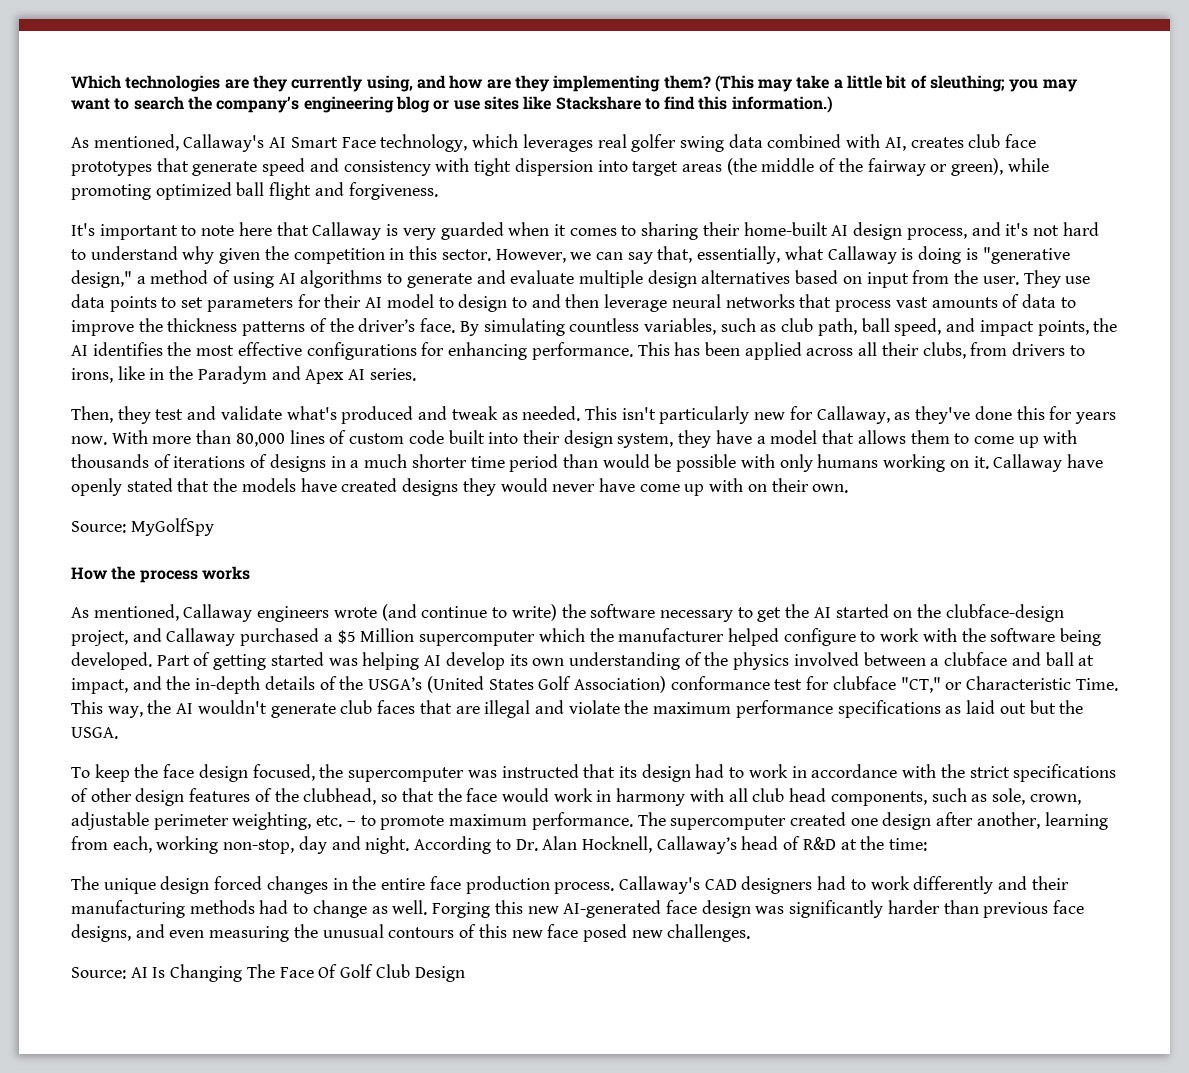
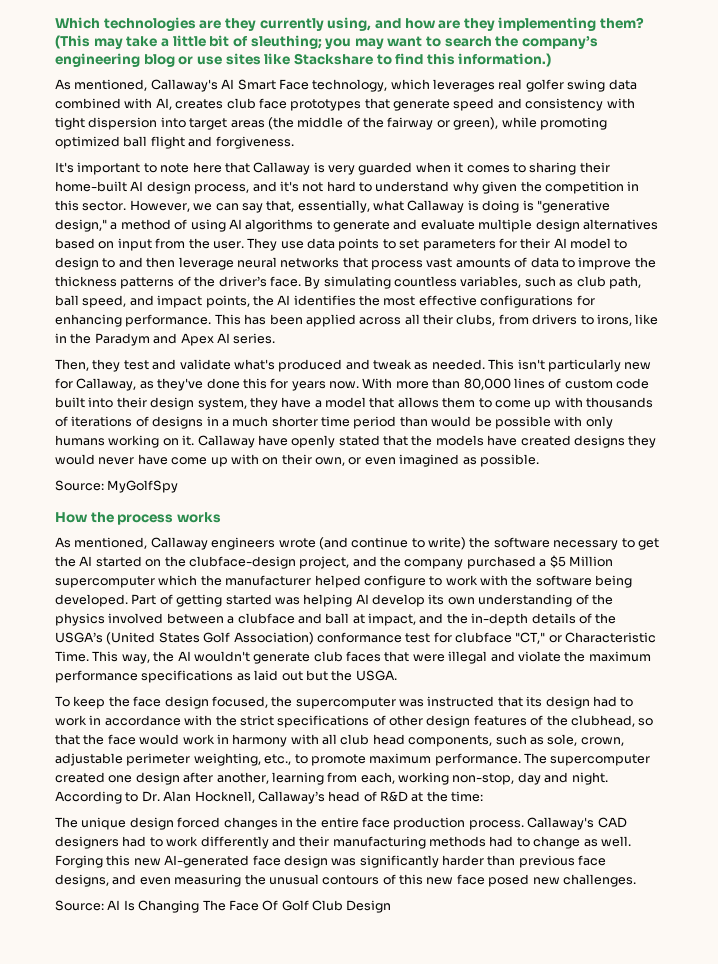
- Callaway have openly stated that the models have created designs they would never have come up with on their own.
+ Callaway have openly stated that the models have created designs they would never have come up with on their own, or even imagined as possible.
- As mentioned, Callaway engineers wrote (and continue to write) the software necessary to get the AI started on the clubface-design project, and Callaway purchased a $5 Million supercomputer which the manufacturer helped configure to work with the software being developed.
+ As mentioned, Callaway engineers wrote (and continue to write) the software necessary to get the AI started on the clubface-design project, and the company purchased a $5 Million supercomputer which the manufacturer helped configure to work with the software being developed.
- This way, the AI wouldn't generate club faces that are illegal and violate the maximum performance specifications as laid out but the USGA.
+ This way, the AI wouldn't generate club faces that were illegal and violate the maximum performance specifications as laid out but the USGA.
- To keep the face design focused, the supercomputer was instructed that its design had to work in accordance with the strict specifications of other design features of the clubhead, so that the face would work in harmony with all club head components, such as sole, crown, adjustable perimeter weighting, etc. – to promote maximum performance.
+ To keep the face design focused, the supercomputer was instructed that its design had to work in accordance with the strict specifications of other design features of the clubhead, so that the face would work in harmony with all club head components, such as sole, crown, adjustable perimeter weighting, etc., to promote maximum performance.

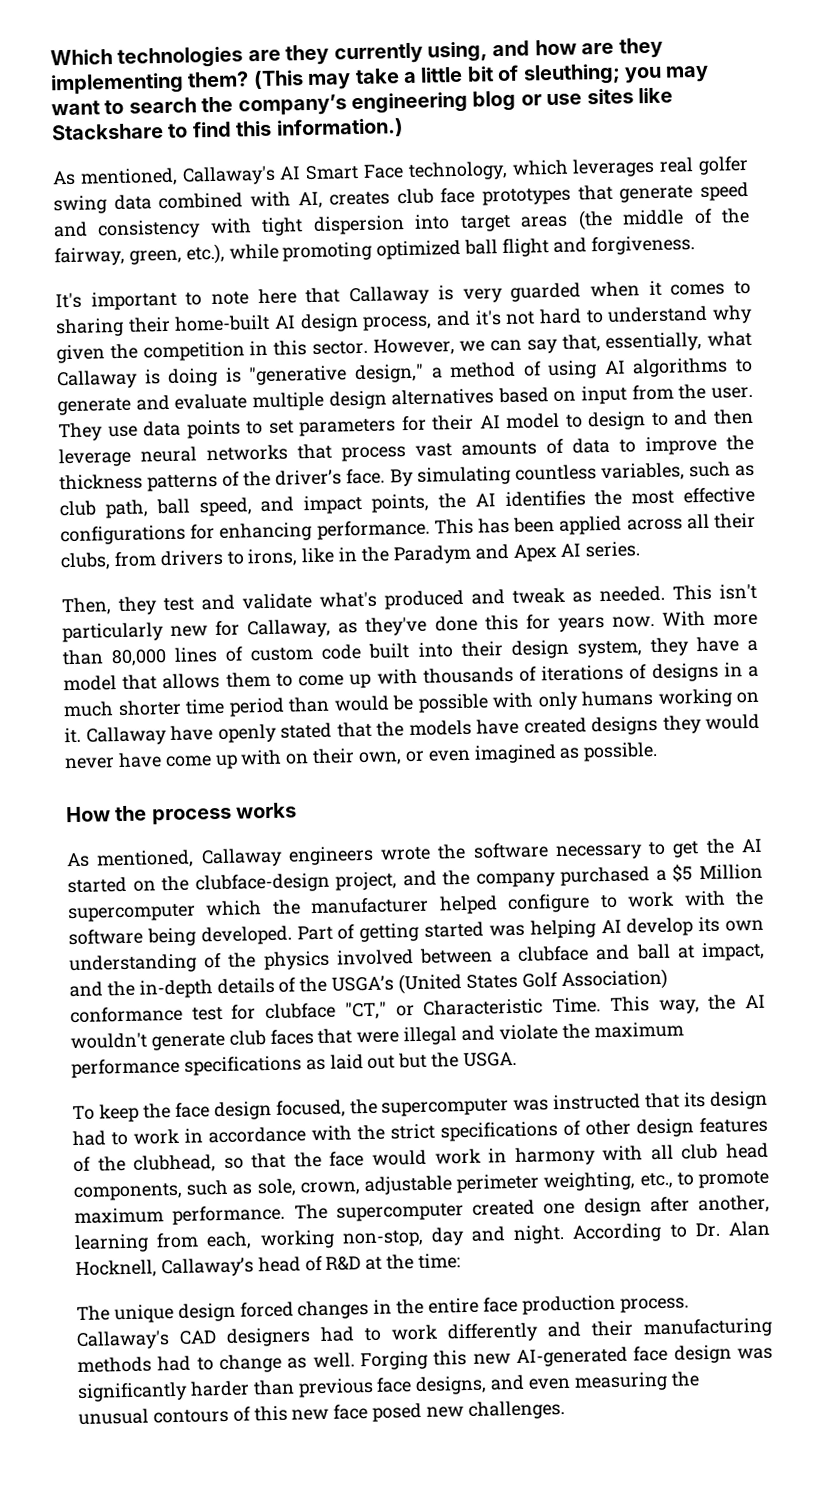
- As mentioned, Callaway's AI Smart Face technology, which leverages real golfer swing data combined with AI, creates club face prototypes that generate speed and consistency with tight dispersion into target areas (the middle of the fairway or green), while promoting optimized ball flight and forgiveness.
+ As mentioned, Callaway's AI Smart Face technology, which leverages real golfer swing data combined with AI, creates club face prototypes that generate speed and consistency with tight dispersion into target areas (the middle of the fairway, green, etc.), while promoting optimized ball flight and forgiveness.
- Source: MyGolfSpy
- As mentioned, Callaway engineers wrote (and continue to write) the software necessary to get the AI started on the clubface-design project, and the company purchased a $5 Million supercomputer which the manufacturer helped configure to work with the software being developed.
+ As mentioned, Callaway engineers wrote the software necessary to get the AI started on the clubface-design project, and the company purchased a $5 Million supercomputer which the manufacturer helped configure to work with the software being developed.
- Source: AI Is Changing The Face Of Golf Club Design

